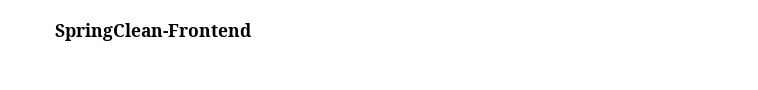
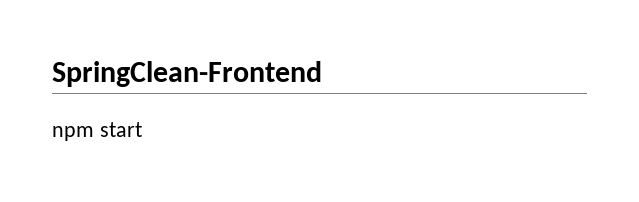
+ npm start

